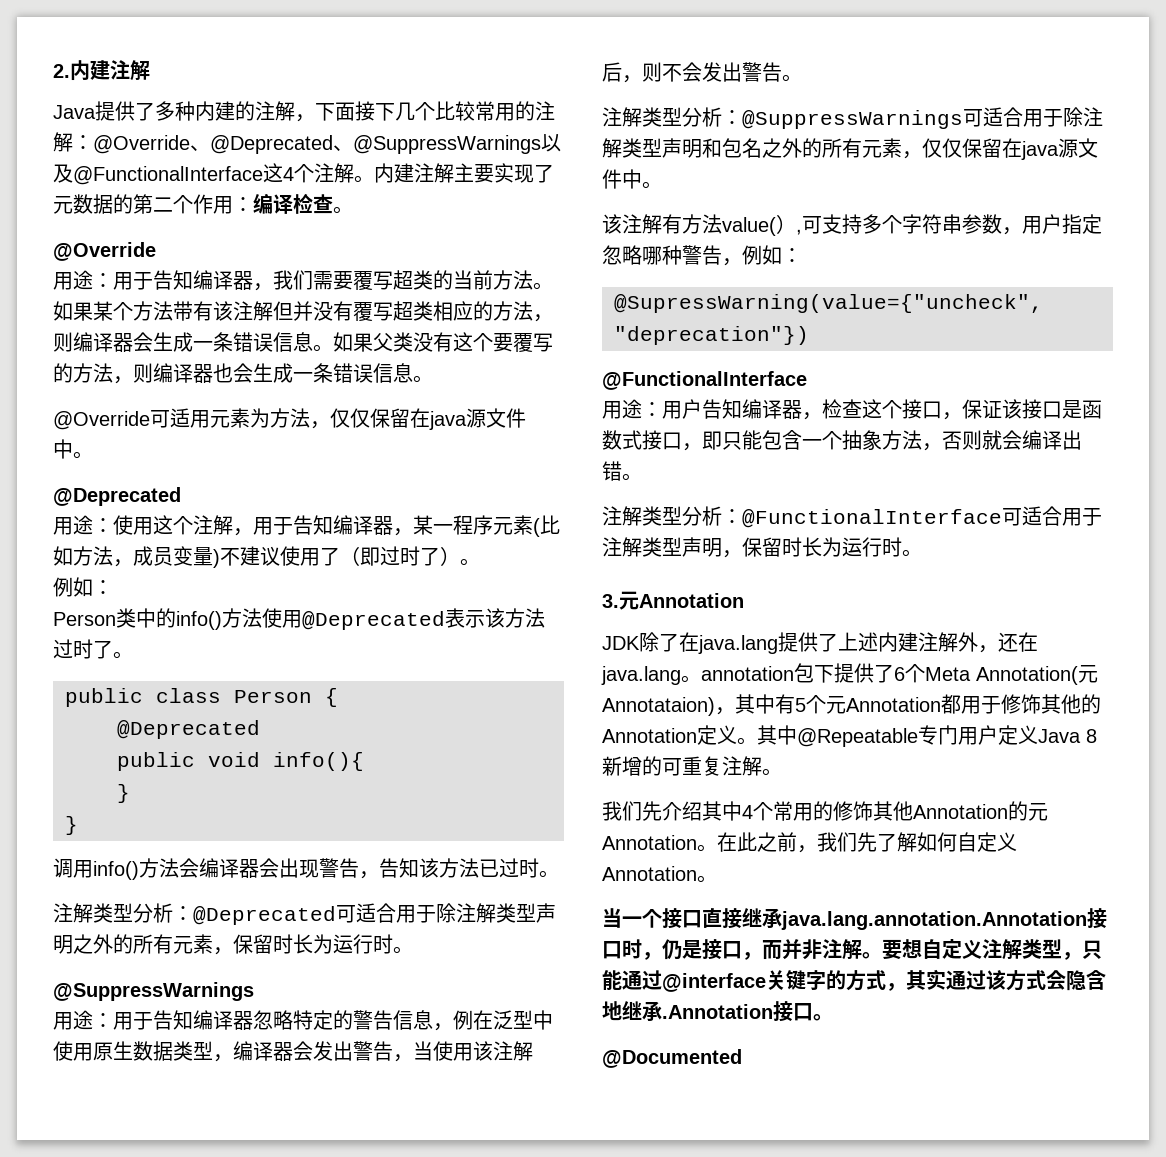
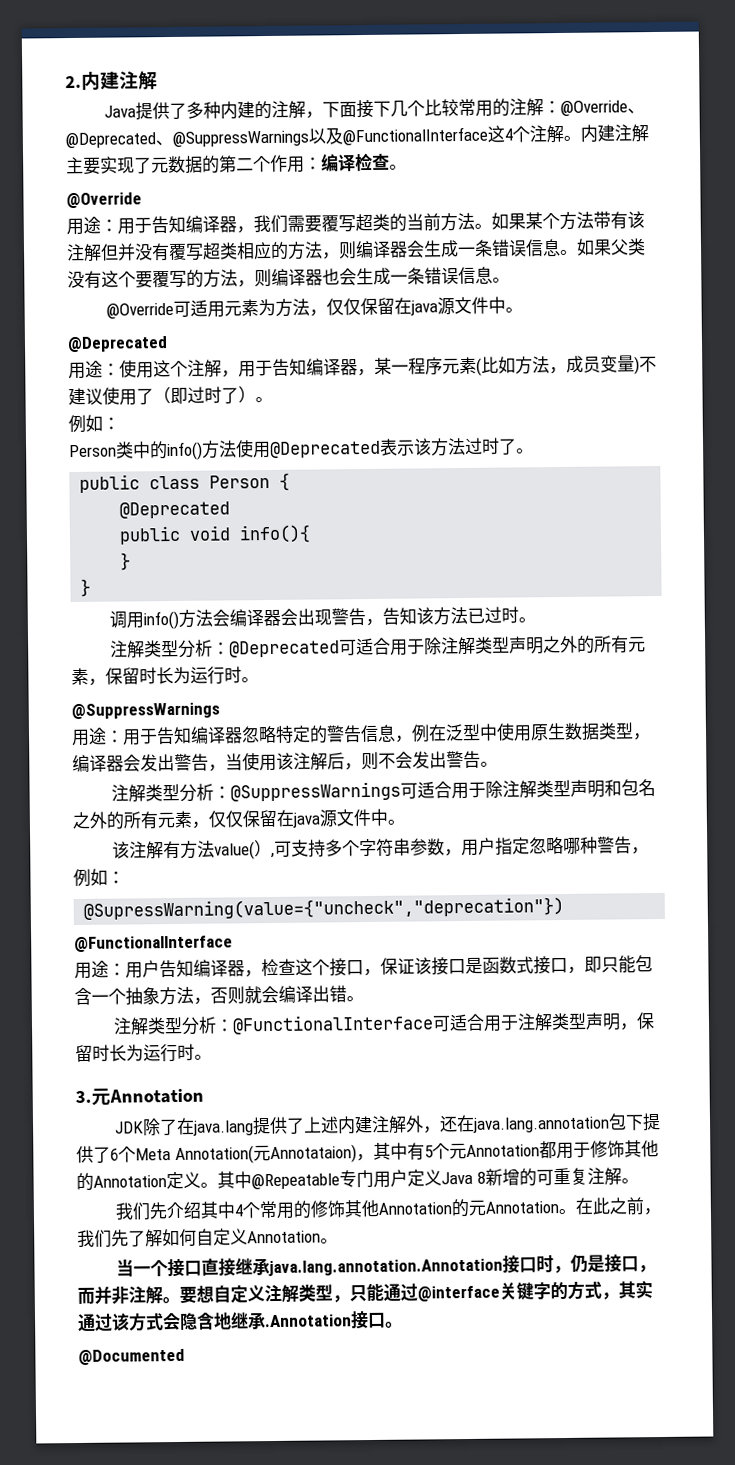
- JDK除了在java.lang提供了上述内建注解外，还在java.lang。annotation包下提供了6个Meta Annotation(元Annotataion)，其中有5个元Annotation都用于修饰其他的Annotation定义。
+ JDK除了在java.lang提供了上述内建注解外，还在java.lang.annotation包下提供了6个Meta Annotation(元Annotataion)，其中有5个元Annotation都用于修饰其他的Annotation定义。

